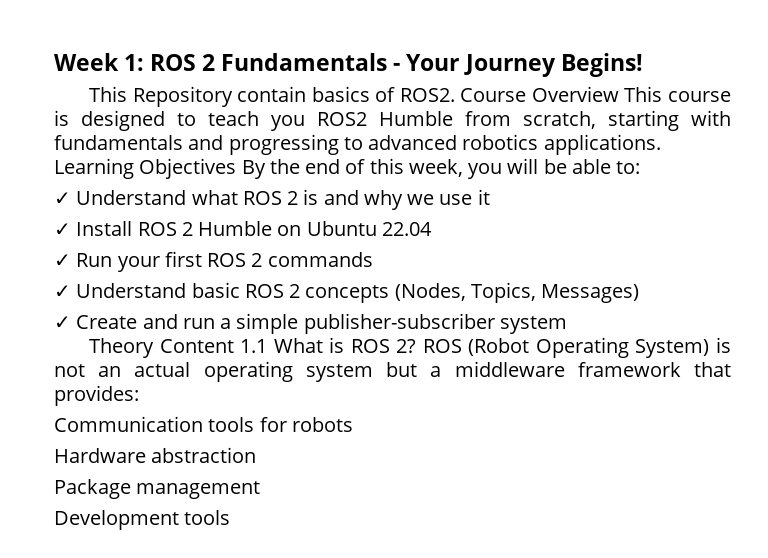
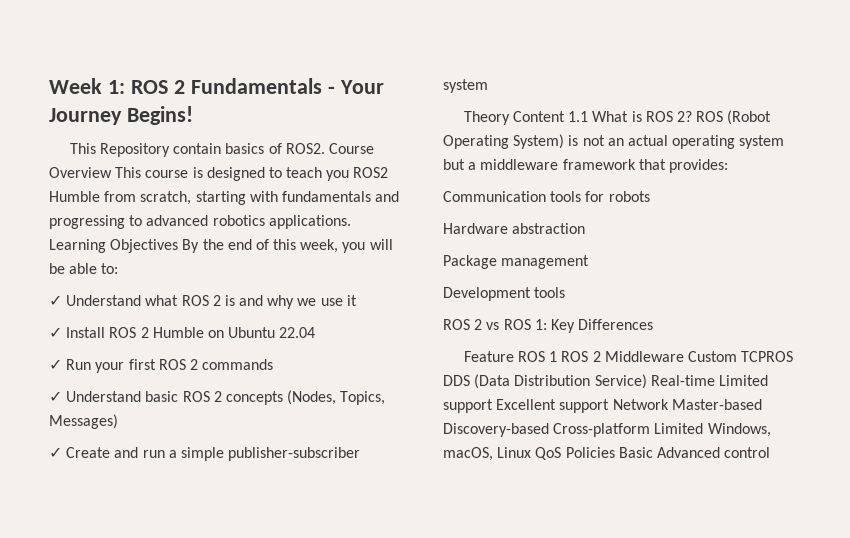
+ ROS 2 vs ROS 1: Key Differences
+ Feature ROS 1 ROS 2 Middleware Custom TCPROS DDS (Data Distribution Service) Real-time Limited support Excellent support Network Master-based Discovery-based Cross-platform Limited Windows, macOS, Linux QoS Policies Basic Advanced control

